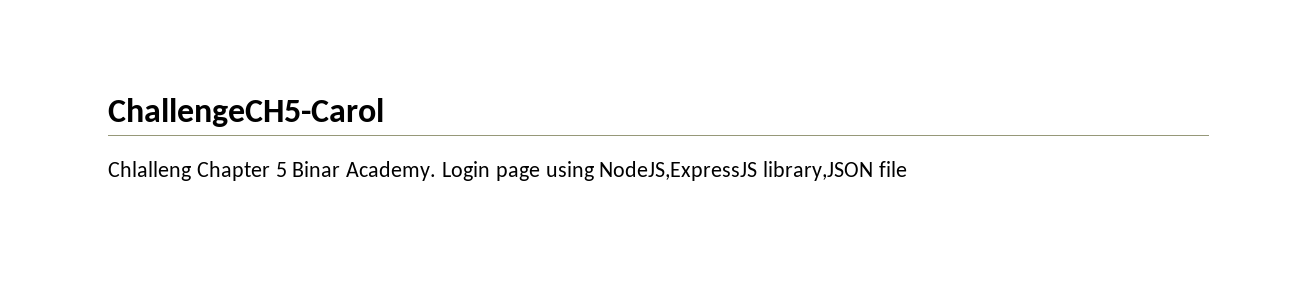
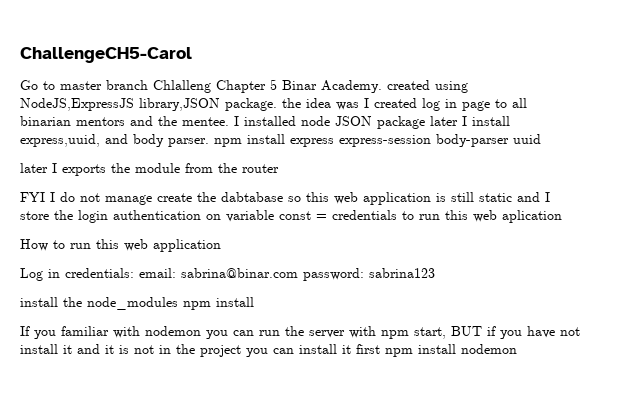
- Chlalleng Chapter 5 Binar Academy. Login page using NodeJS,ExpressJS library,JSON file
+ Go to master branch Chlalleng Chapter 5 Binar Academy. created using NodeJS,ExpressJS library,JSON package. the idea was I created log in page to all binarian mentors and the mentee. I installed node JSON package later I install express,uuid, and body parser. npm install express express-session body-parser uuid
+ later I exports the module from the router
+ FYI I do not manage create the dabtabase so this web application is still static and I store the login authentication on variable const = credentials to run this web aplication
+ How to run this web application
+ Log in credentials: email: sabrina@binar.com password: sabrina123
+ install the node_modules npm install
+ If you familiar with nodemon you can run the server with npm start, BUT if you have not install it and it is not in the project you can install it first npm install nodemon

